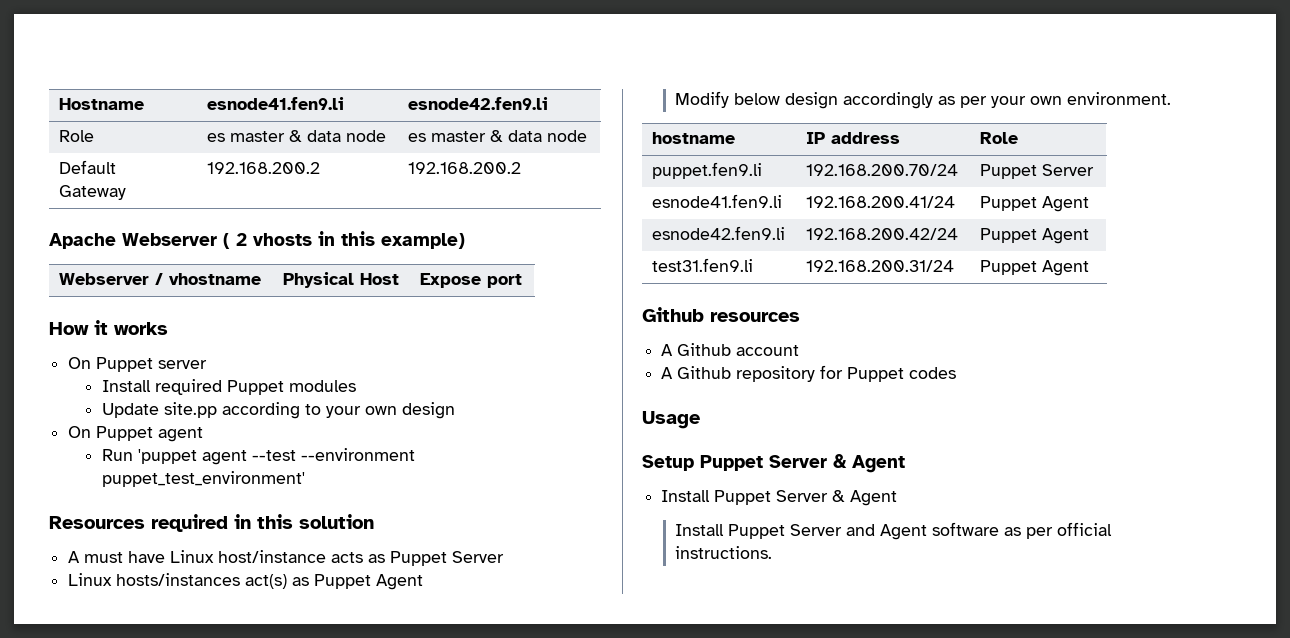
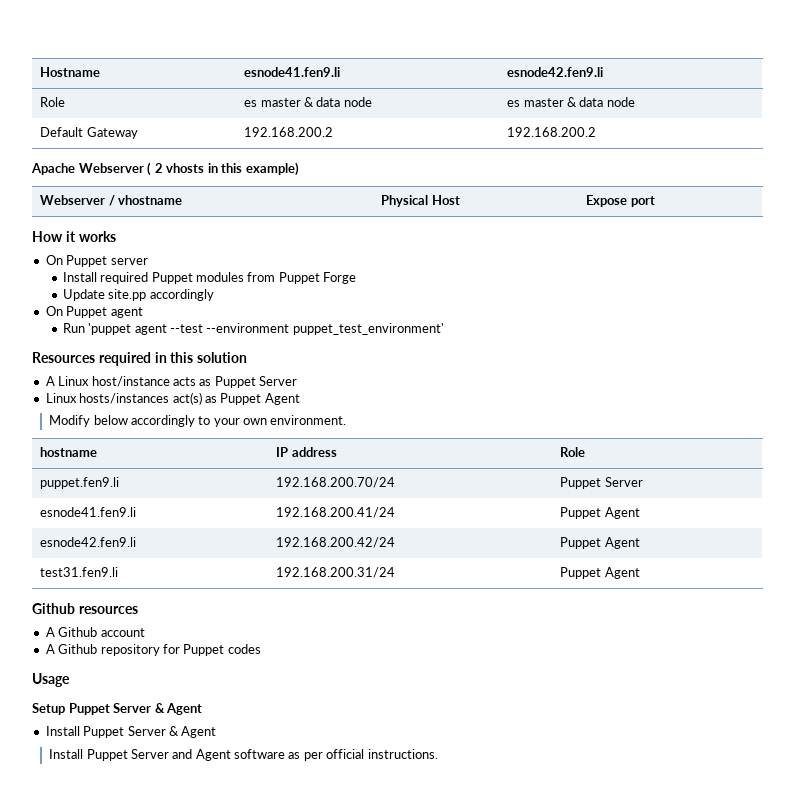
- Install required Puppet modules
+ Install required Puppet modules from Puppet Forge
- Update site.pp according to your own design
+ Update site.pp accordingly
- A must have Linux host/instance acts as Puppet Server
+ A Linux host/instance acts as Puppet Server
- Modify below design accordingly as per your own environment.
+ Modify below accordingly to your own environment.

